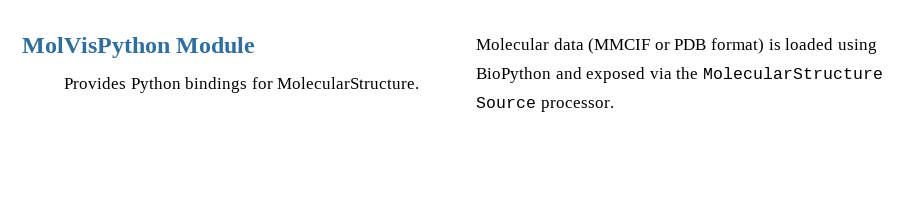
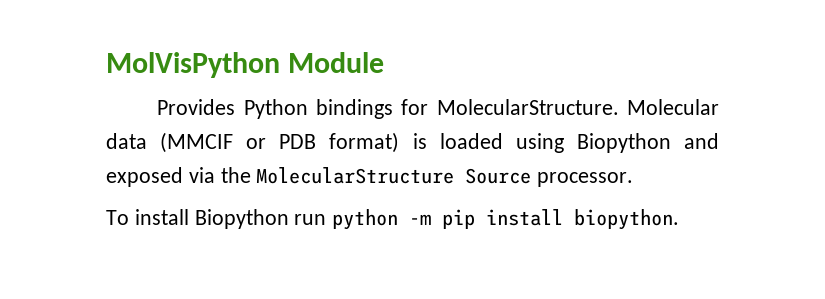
- Molecular data (MMCIF or PDB format) is loaded using BioPython and exposed via the MolecularStructure Source processor.
+ Molecular data (MMCIF or PDB format) is loaded using Biopython and exposed via the MolecularStructure Source processor.
+ To install Biopython run python -m pip install biopython.

